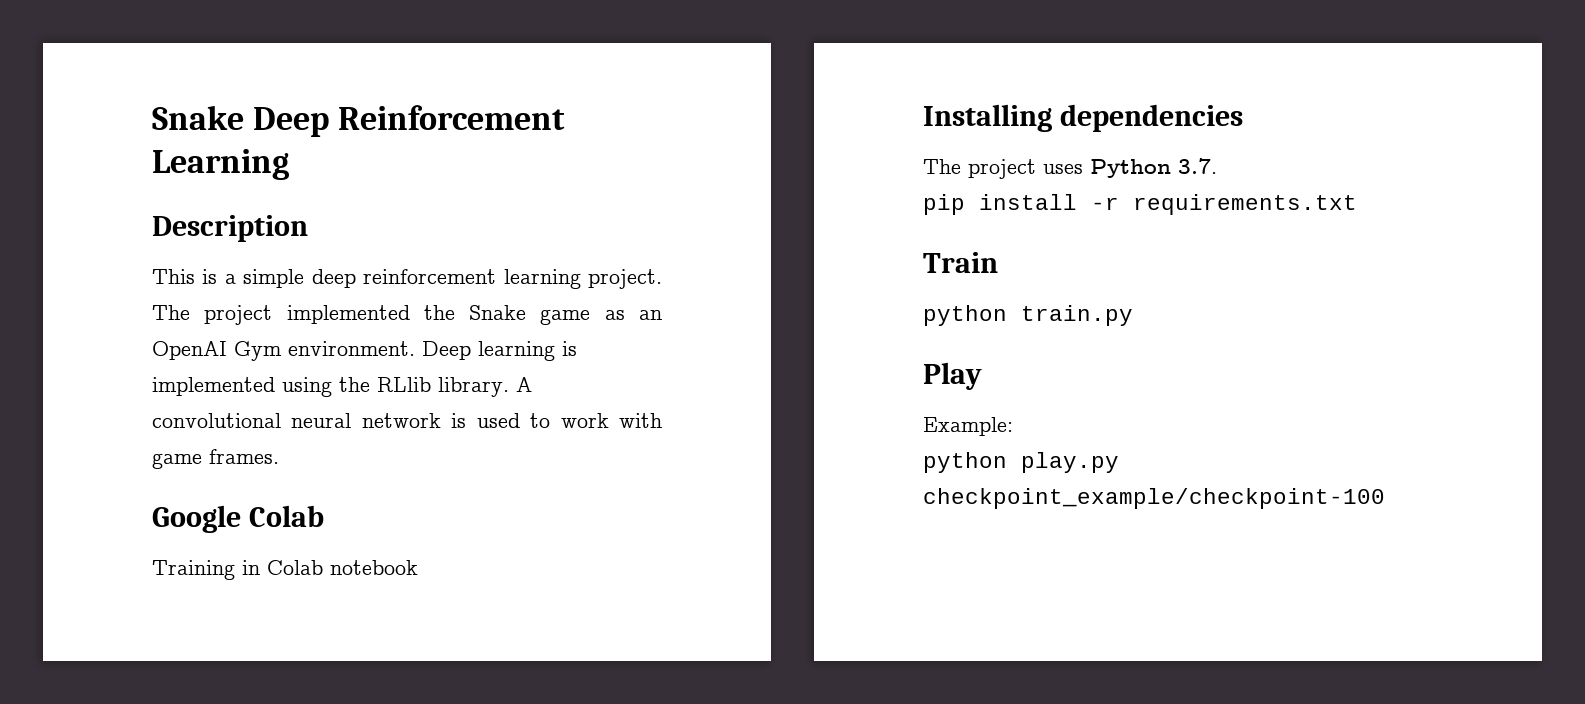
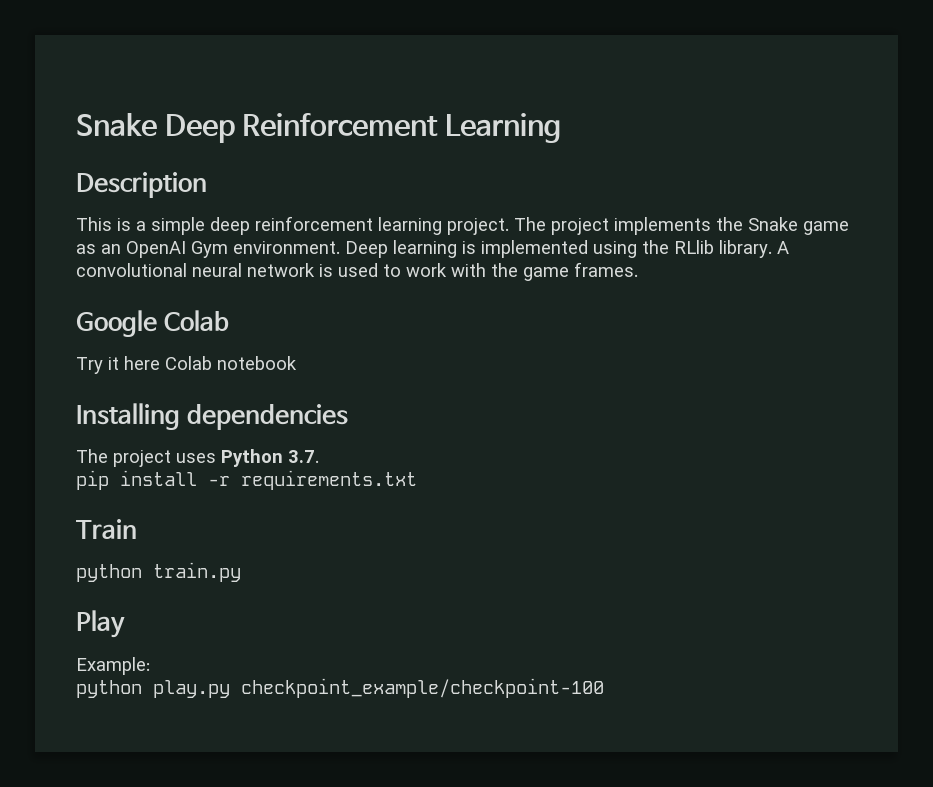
- The project implemented the Snake game as an OpenAI Gym environment.
+ The project implements the Snake game as an OpenAI Gym environment.
- A convolutional neural network is used to work with game frames.
+ A convolutional neural network is used to work with the game frames.
- Training in Colab notebook
+ Try it here Colab notebook

